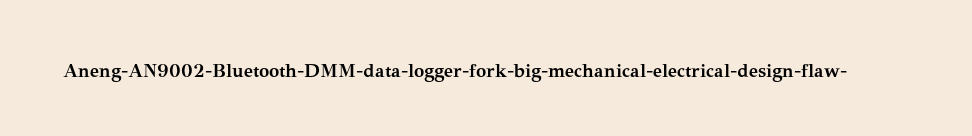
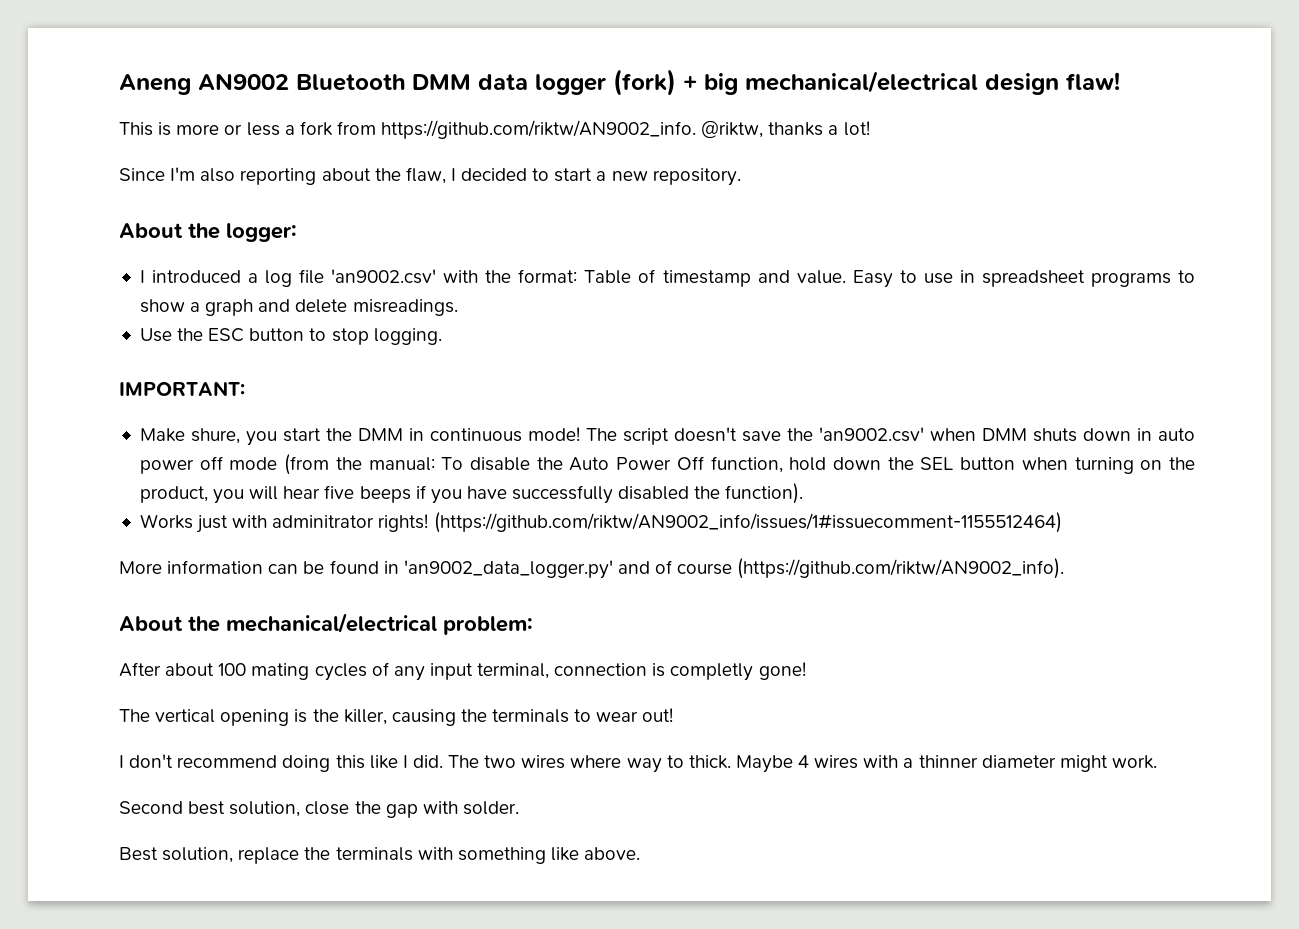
- Aneng-AN9002-Bluetooth-DMM-data-logger-fork-big-mechanical-electrical-design-flaw-
+ Aneng AN9002 Bluetooth DMM data logger (fork) + big mechanical/electrical design flaw!
+ This is more or less a fork from https://github.com/riktw/AN9002_info. @riktw, thanks a lot!
+ Since I'm also reporting about the flaw, I decided to start a new repository.
+ About the logger:
+ I introduced a log file 'an9002.csv' with the format: Table of timestamp and value. Easy to use in spreadsheet programs to show a graph and delete misreadings.
+ Use the ESC button to stop logging.
+ IMPORTANT:
+ Make shure, you start the DMM in continuous mode! The script doesn't save the 'an9002.csv' when DMM shuts down in auto power off mode (from the manual: To disable the Auto Power Off function, hold down the SEL button when turning on the product, you will hear five beeps if you have successfully disabled the function).
+ Works just with adminitrator rights! (https://github.com/riktw/AN9002_info/issues/1#issuecomment-1155512464)
+ More information can be found in 'an9002_data_logger.py' and of course (https://github.com/riktw/AN9002_info).
+ About the mechanical/electrical problem:
+ After about 100 mating cycles of any input terminal, connection is completly gone!
+ The vertical opening is the killer, causing the terminals to wear out!
+ I don't recommend doing this like I did. The two wires where way to thick. Maybe 4 wires with a thinner diameter might work.
+ Second best solution, close the gap with solder.
+ Best solution, replace the terminals with something like above.

